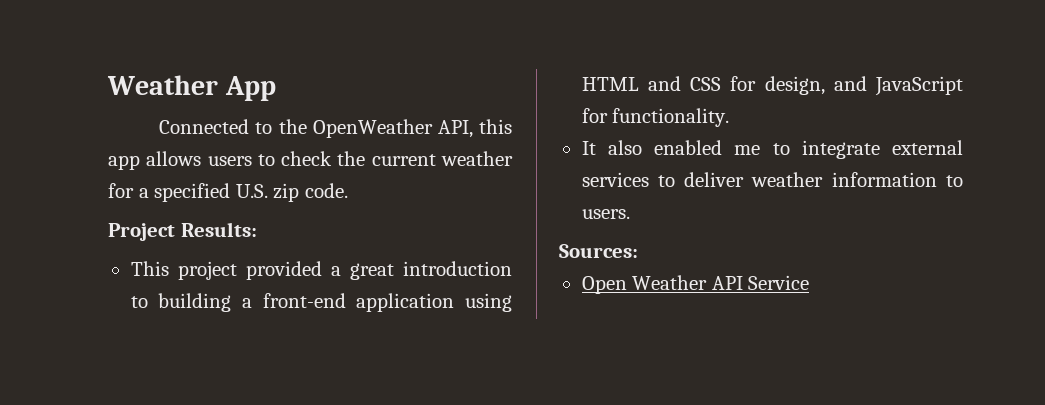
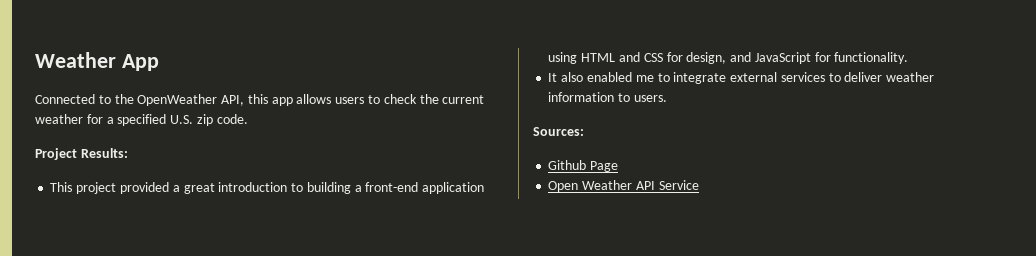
+ Github Page

